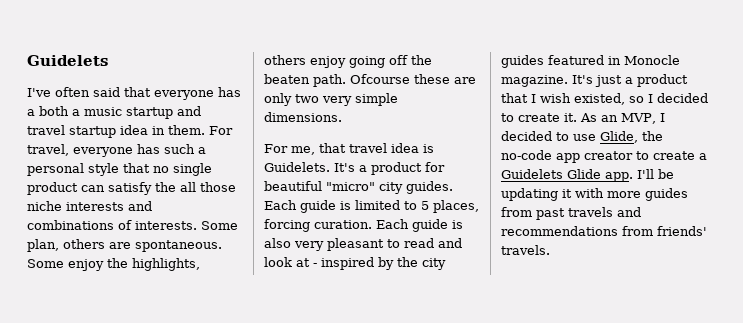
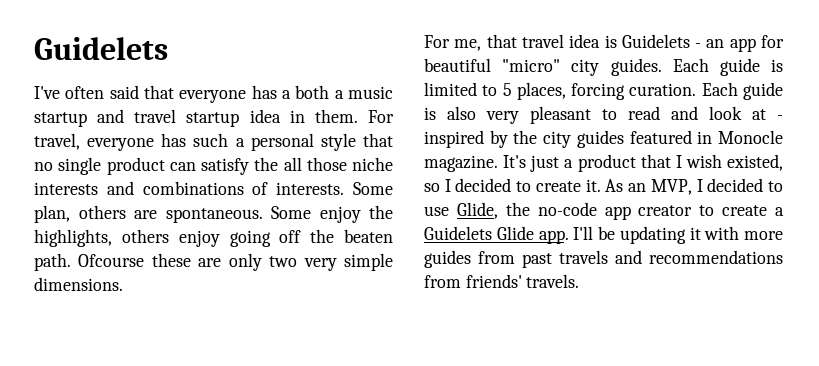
- For me, that travel idea is Guidelets. It's a product for beautiful "micro" city guides.
+ For me, that travel idea is Guidelets - an app for beautiful "micro" city guides.

